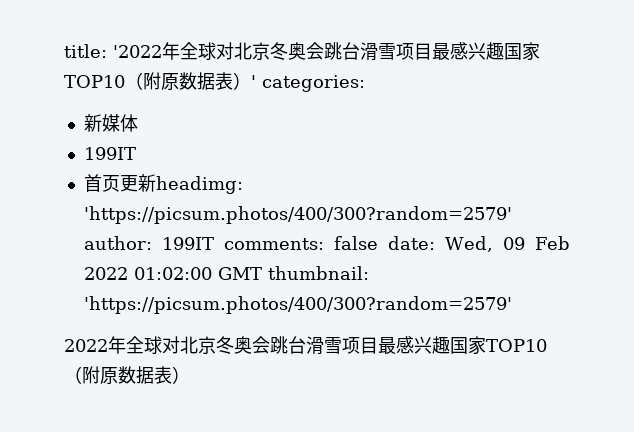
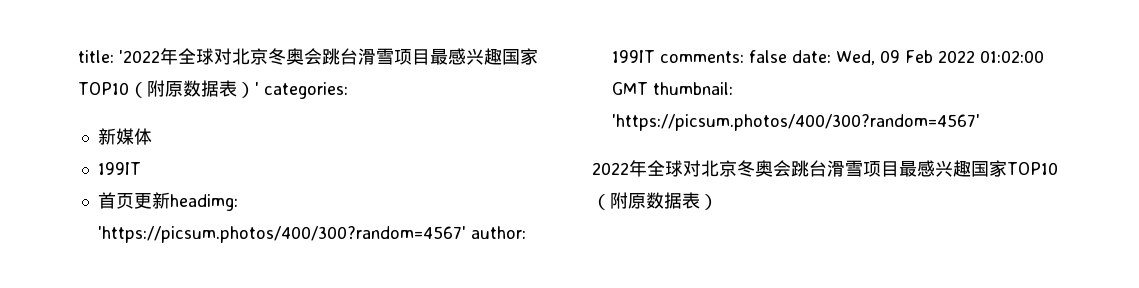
- 首页更新headimg: 'https://picsum.photos/400/300?random=2579' author: 199IT comments: false date: Wed, 09 Feb 2022 01:02:00 GMT thumbnail: 'https://picsum.photos/400/300?random=2579'
+ 首页更新headimg: 'https://picsum.photos/400/300?random=4567' author: 199IT comments: false date: Wed, 09 Feb 2022 01:02:00 GMT thumbnail: 'https://picsum.photos/400/300?random=4567'

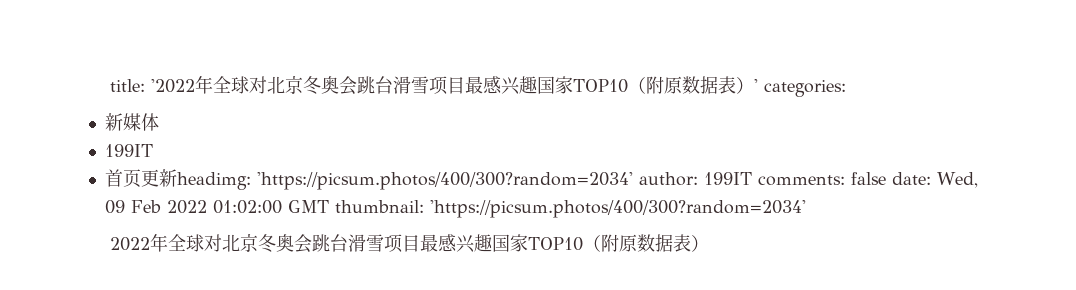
- 首页更新headimg: 'https://picsum.photos/400/300?random=4567' author: 199IT comments: false date: Wed, 09 Feb 2022 01:02:00 GMT thumbnail: 'https://picsum.photos/400/300?random=4567'
+ 首页更新headimg: 'https://picsum.photos/400/300?random=2034' author: 199IT comments: false date: Wed, 09 Feb 2022 01:02:00 GMT thumbnail: 'https://picsum.photos/400/300?random=2034'

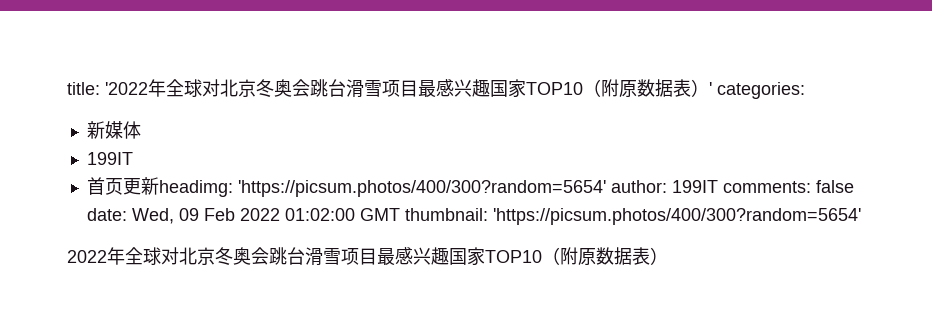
- 首页更新headimg: 'https://picsum.photos/400/300?random=2034' author: 199IT comments: false date: Wed, 09 Feb 2022 01:02:00 GMT thumbnail: 'https://picsum.photos/400/300?random=2034'
+ 首页更新headimg: 'https://picsum.photos/400/300?random=5654' author: 199IT comments: false date: Wed, 09 Feb 2022 01:02:00 GMT thumbnail: 'https://picsum.photos/400/300?random=5654'

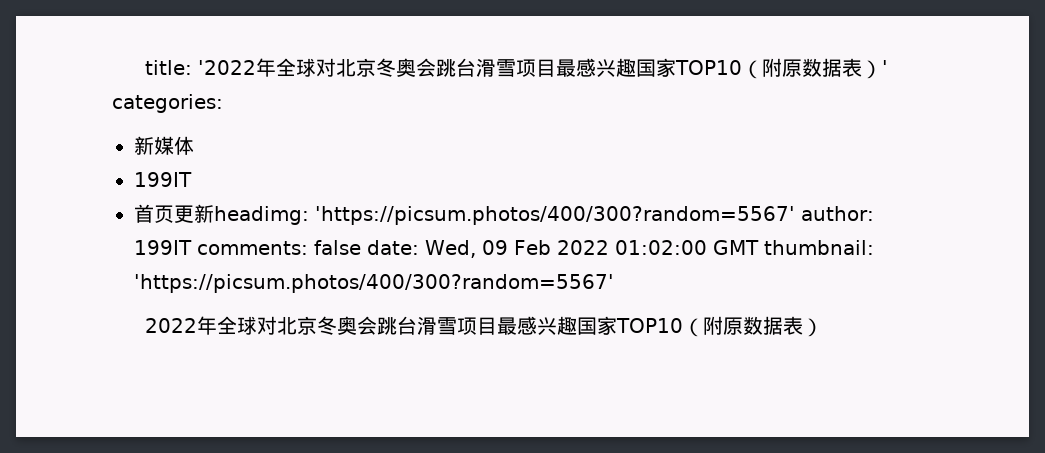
- 首页更新headimg: 'https://picsum.photos/400/300?random=5654' author: 199IT comments: false date: Wed, 09 Feb 2022 01:02:00 GMT thumbnail: 'https://picsum.photos/400/300?random=5654'
+ 首页更新headimg: 'https://picsum.photos/400/300?random=5567' author: 199IT comments: false date: Wed, 09 Feb 2022 01:02:00 GMT thumbnail: 'https://picsum.photos/400/300?random=5567'

